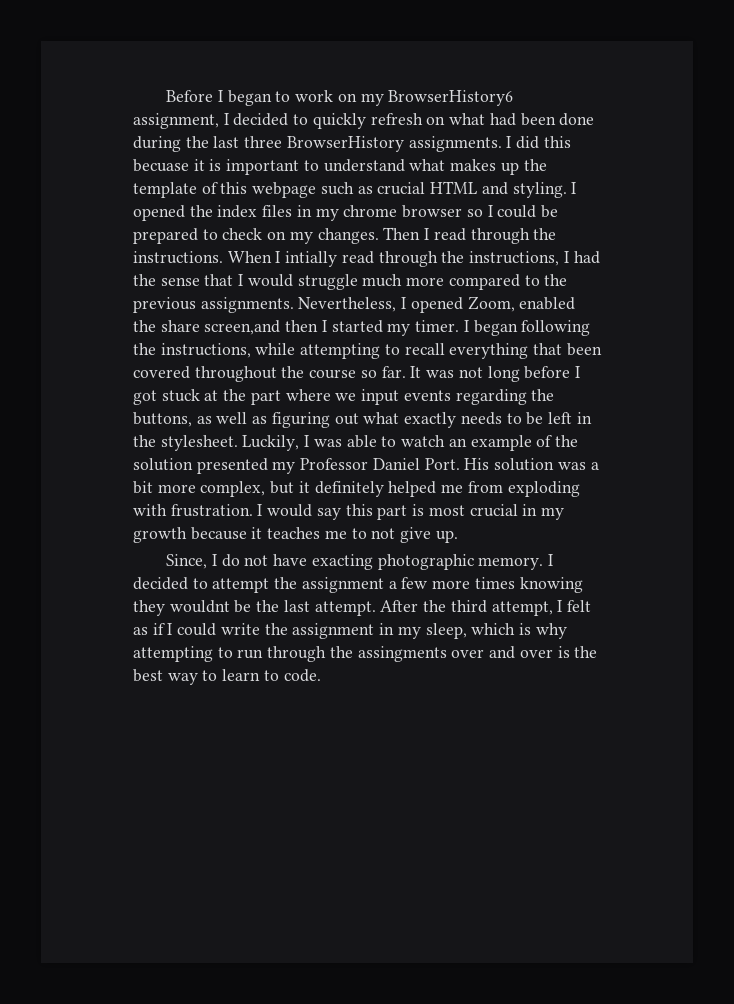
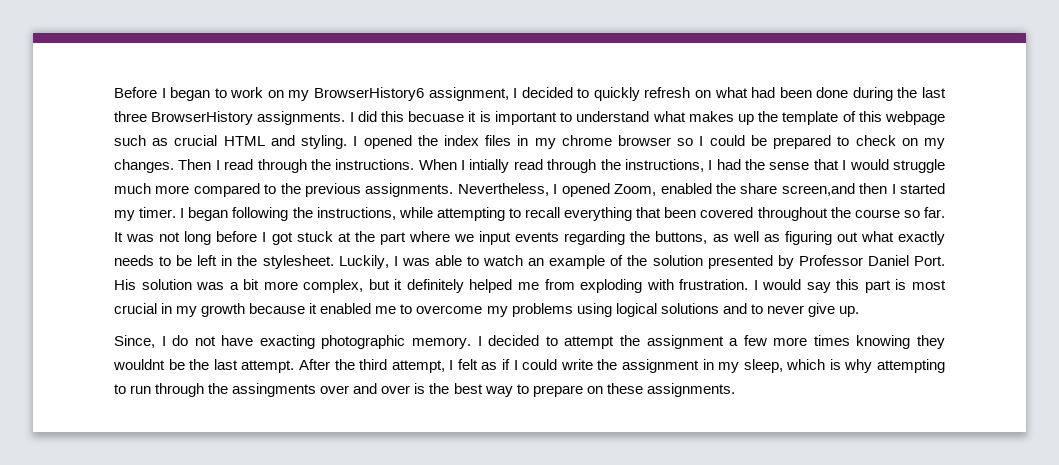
- Luckily, I was able to watch an example of the solution presented my Professor Daniel Port.
+ Luckily, I was able to watch an example of the solution presented by Professor Daniel Port.
- I would say this part is most crucial in my growth because it teaches me to not give up.
+ I would say this part is most crucial in my growth because it enabled me to overcome my problems using logical solutions and to never give up.
- After the third attempt, I felt as if I could write the assignment in my sleep, which is why attempting to run through the assingments over and over is the best way to learn to code.
+ After the third attempt, I felt as if I could write the assignment in my sleep, which is why attempting to run through the assingments over and over is the best way to prepare on these assignments.

